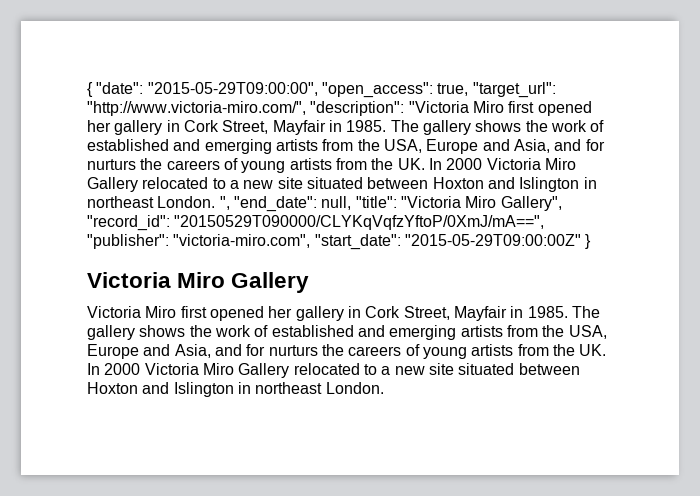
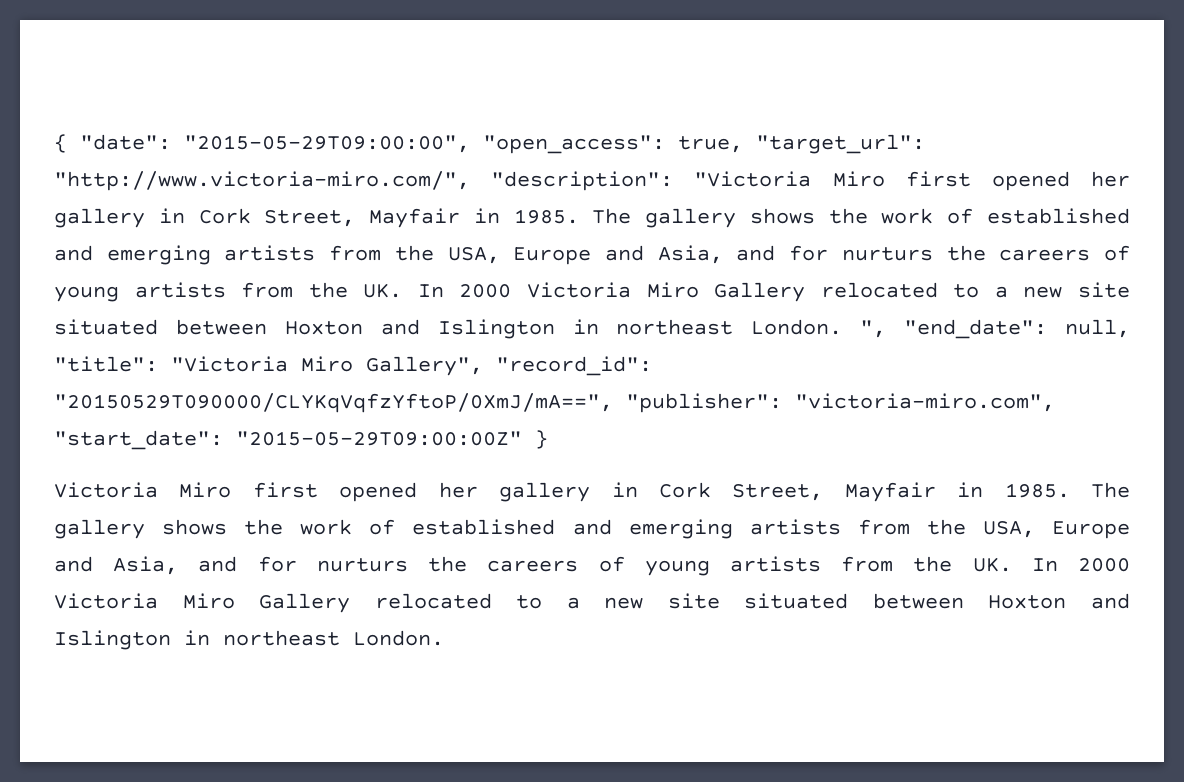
  ", "end_date": null, "title": "Victoria Miro Gallery", "record_id": "20150529T090000/CLYKqVqfzYftoP/0XmJ/mA==", "publisher": "victoria-miro.com", "start_date": "2015-05-29T09:00:00Z" }
- Victoria Miro Gallery

